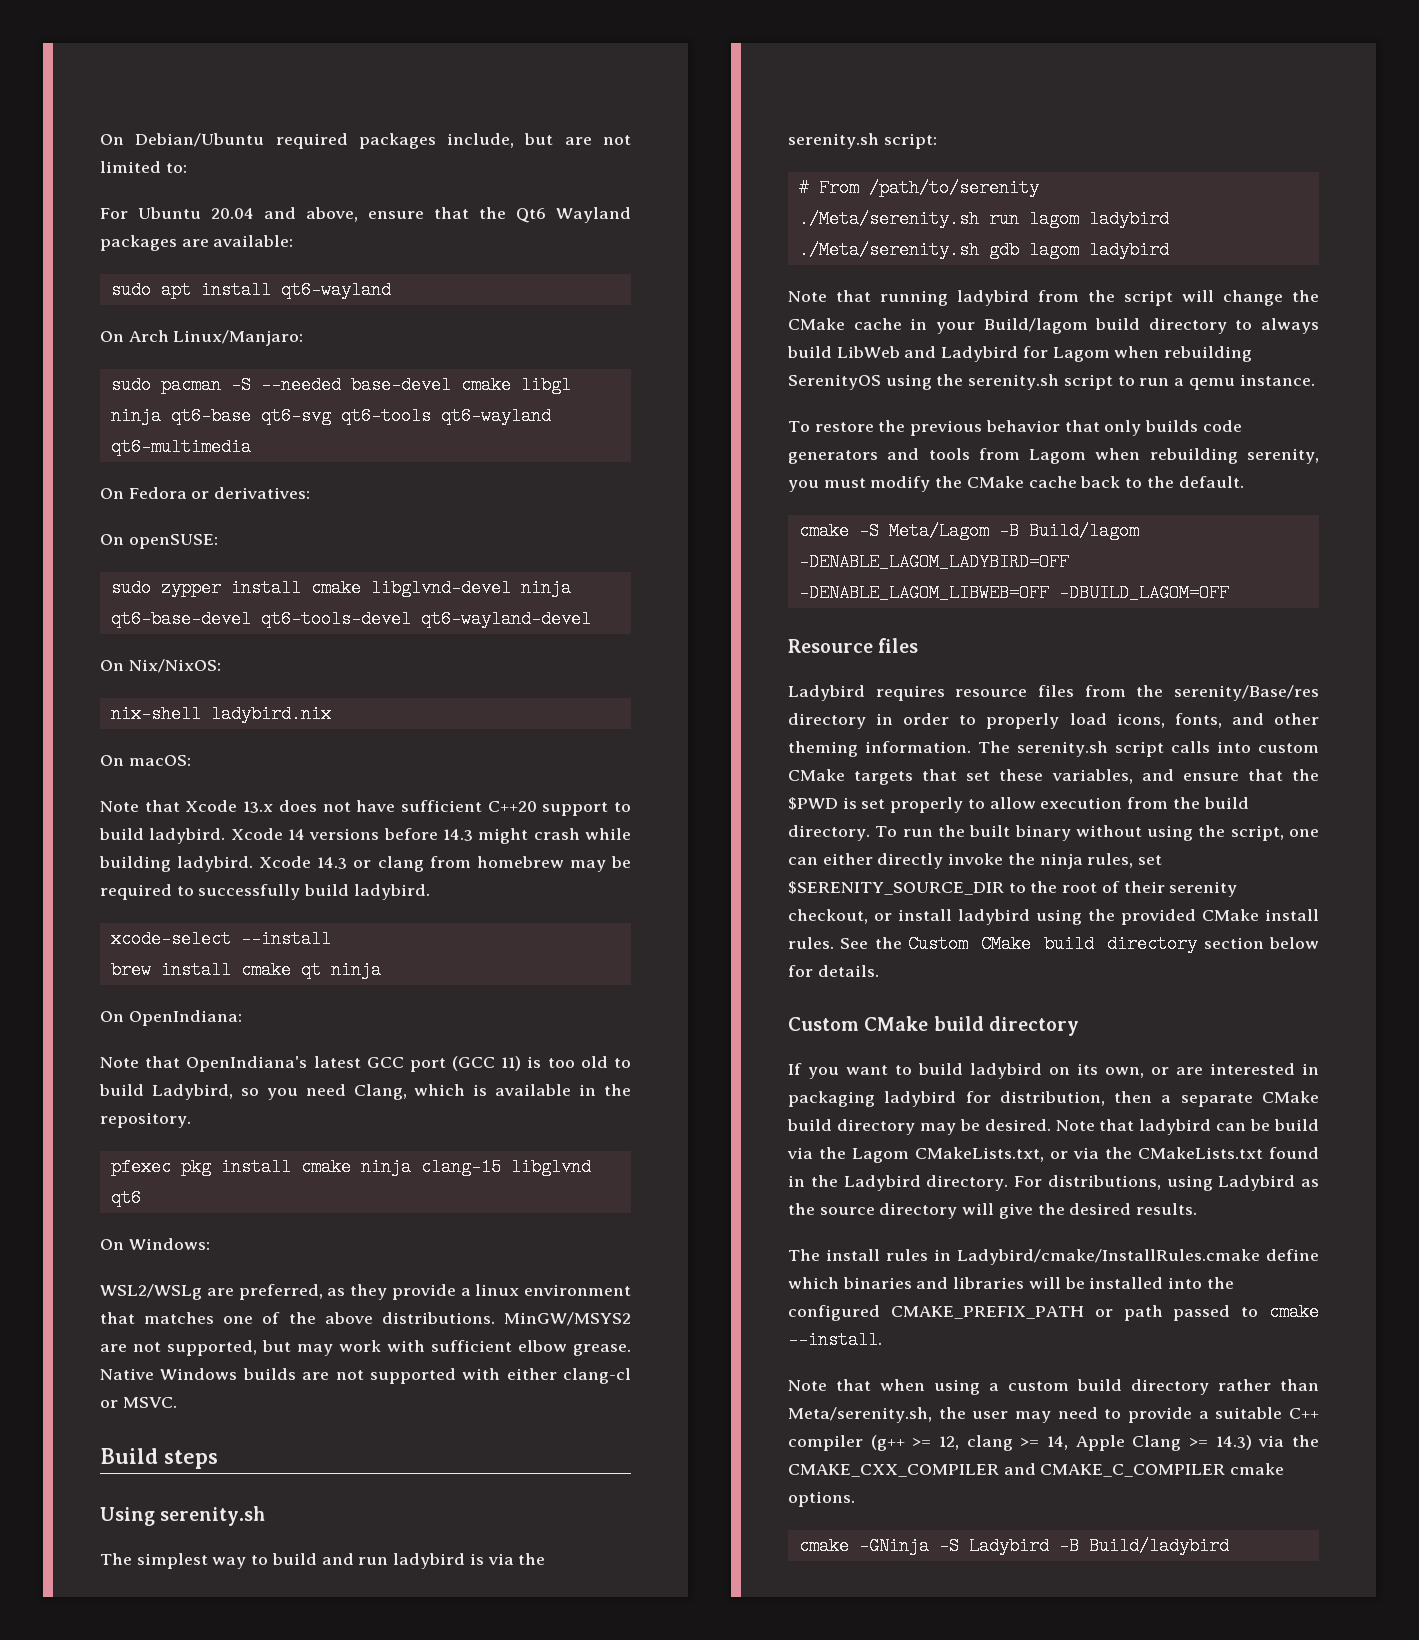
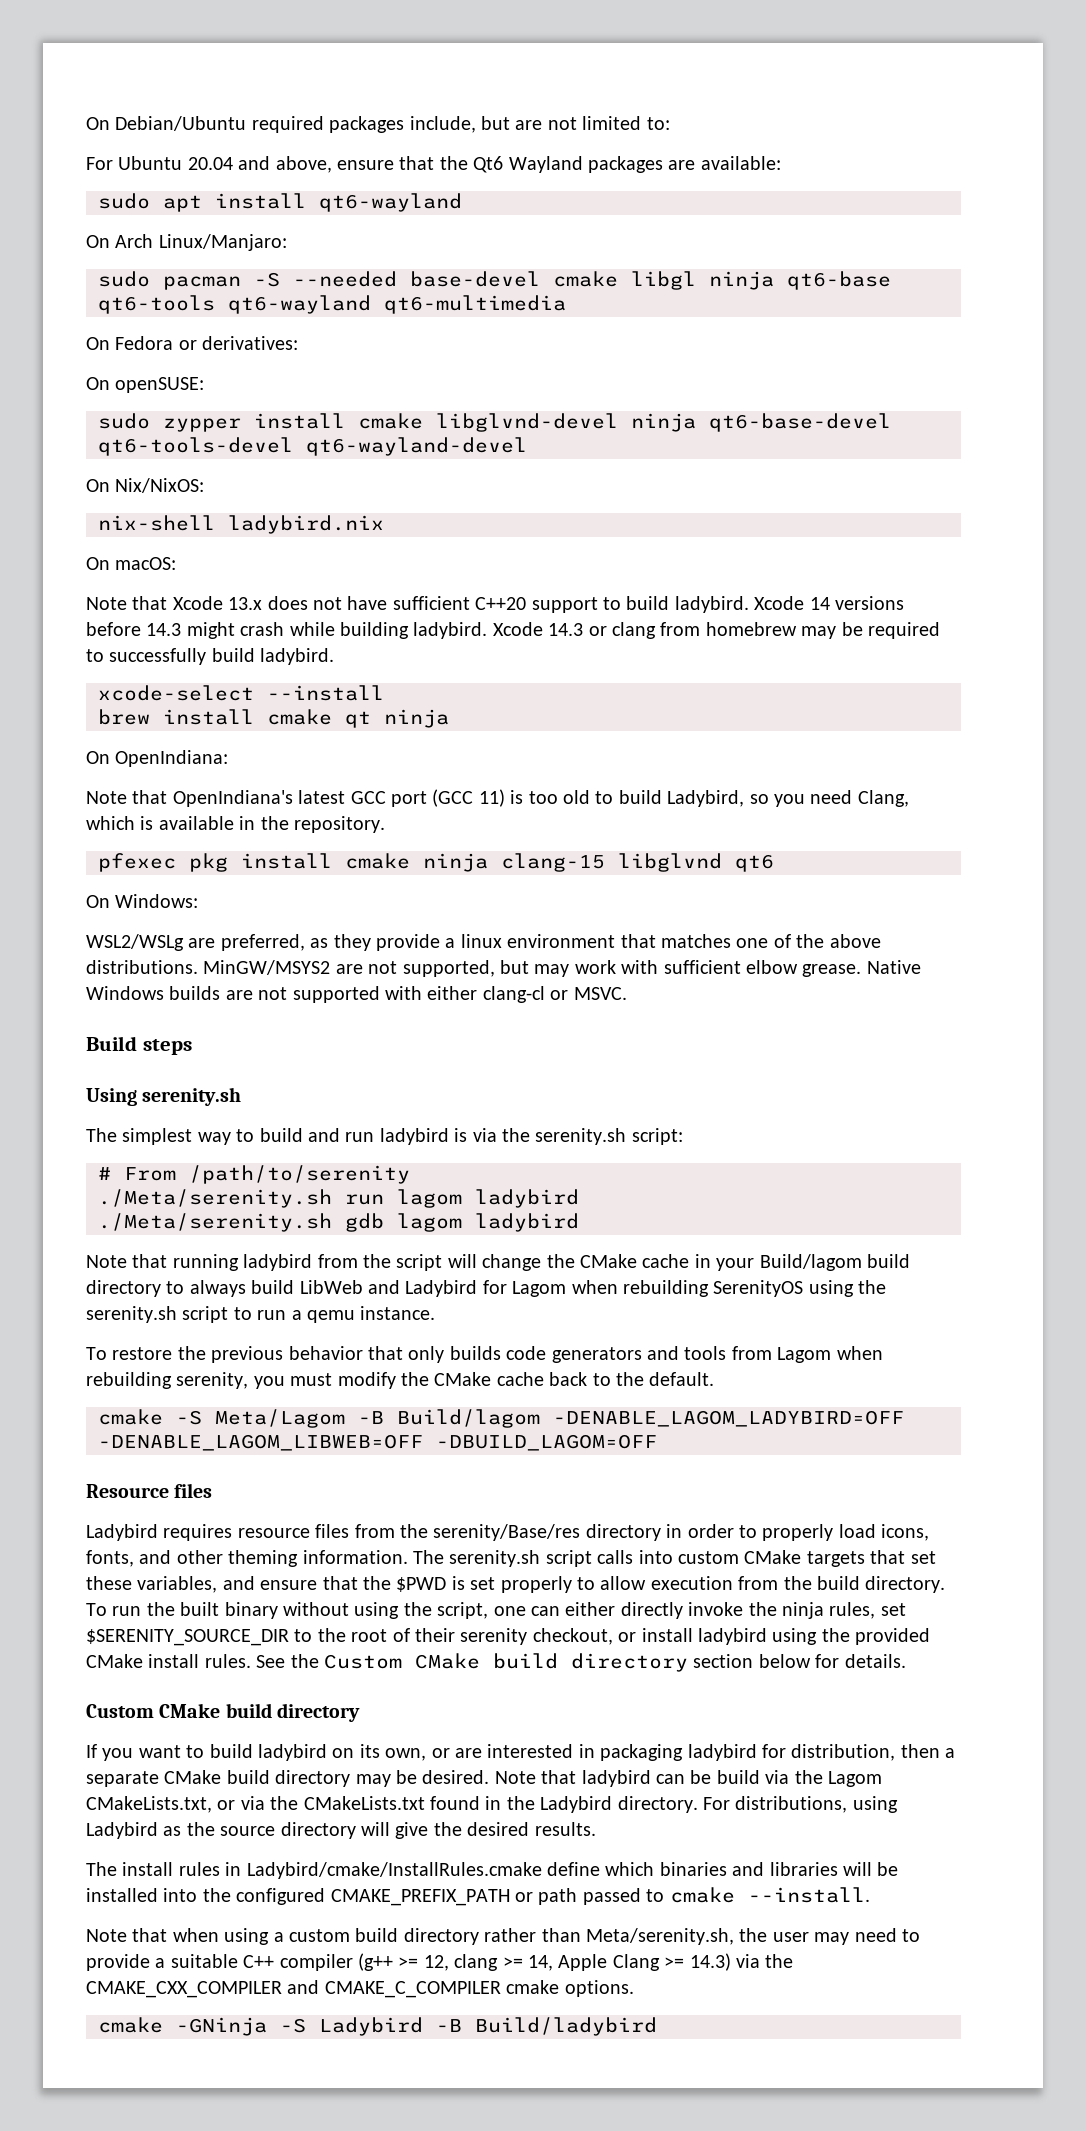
- sudo pacman -S --needed base-devel cmake libgl ninja qt6-base qt6-svg qt6-tools qt6-wayland qt6-multimedia
+ sudo pacman -S --needed base-devel cmake libgl ninja qt6-base qt6-tools qt6-wayland qt6-multimedia

